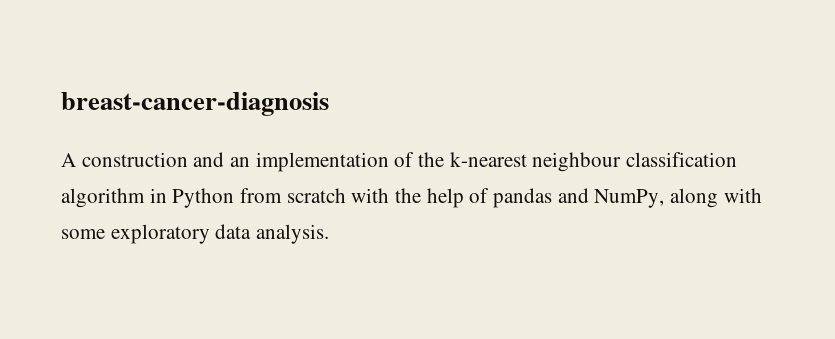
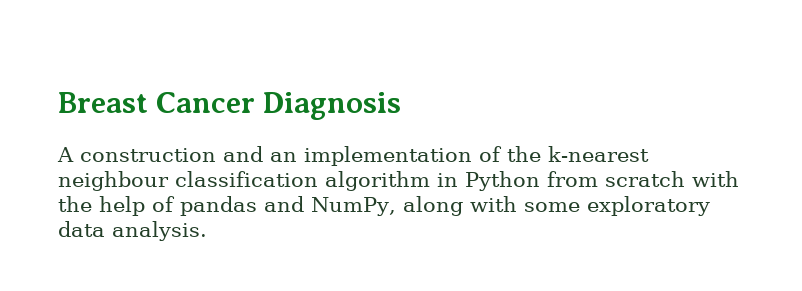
- breast-cancer-diagnosis
+ Breast Cancer Diagnosis

